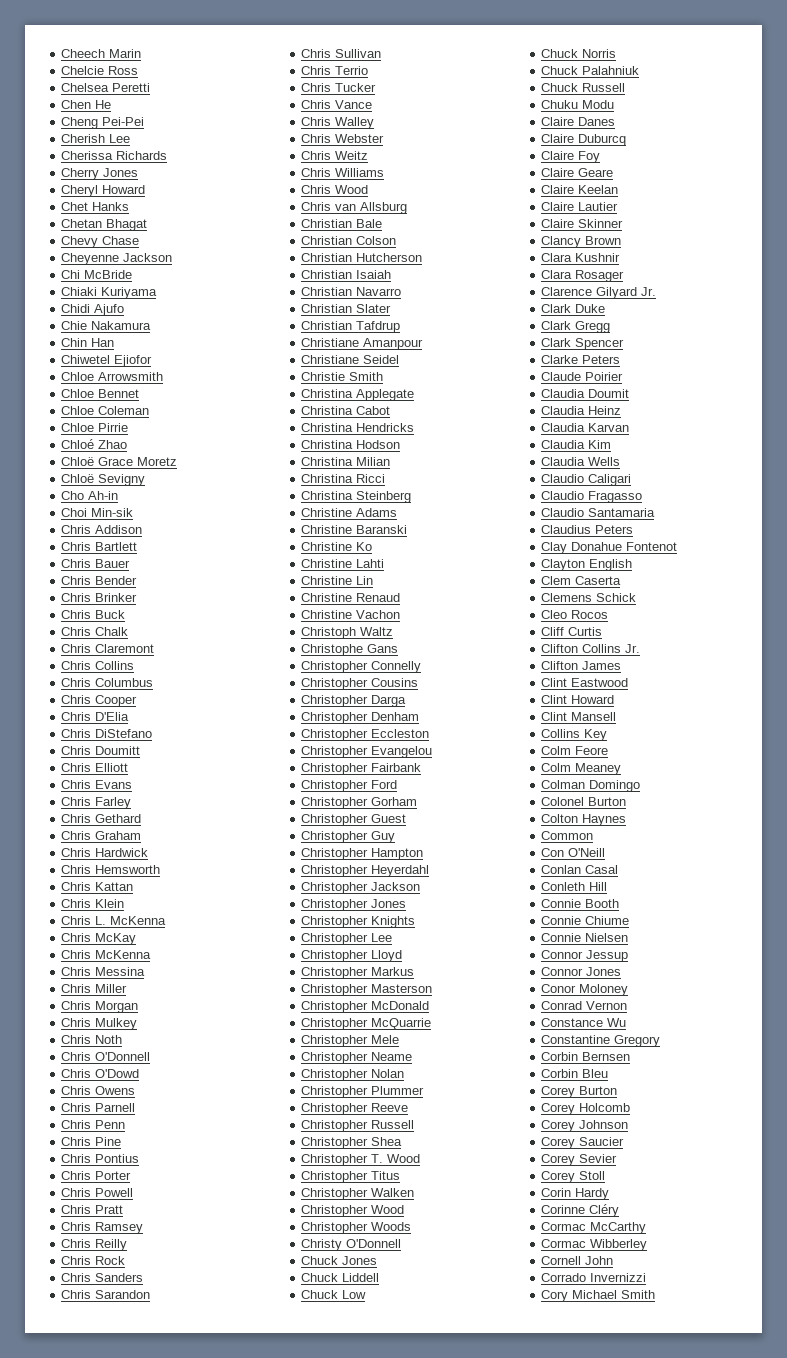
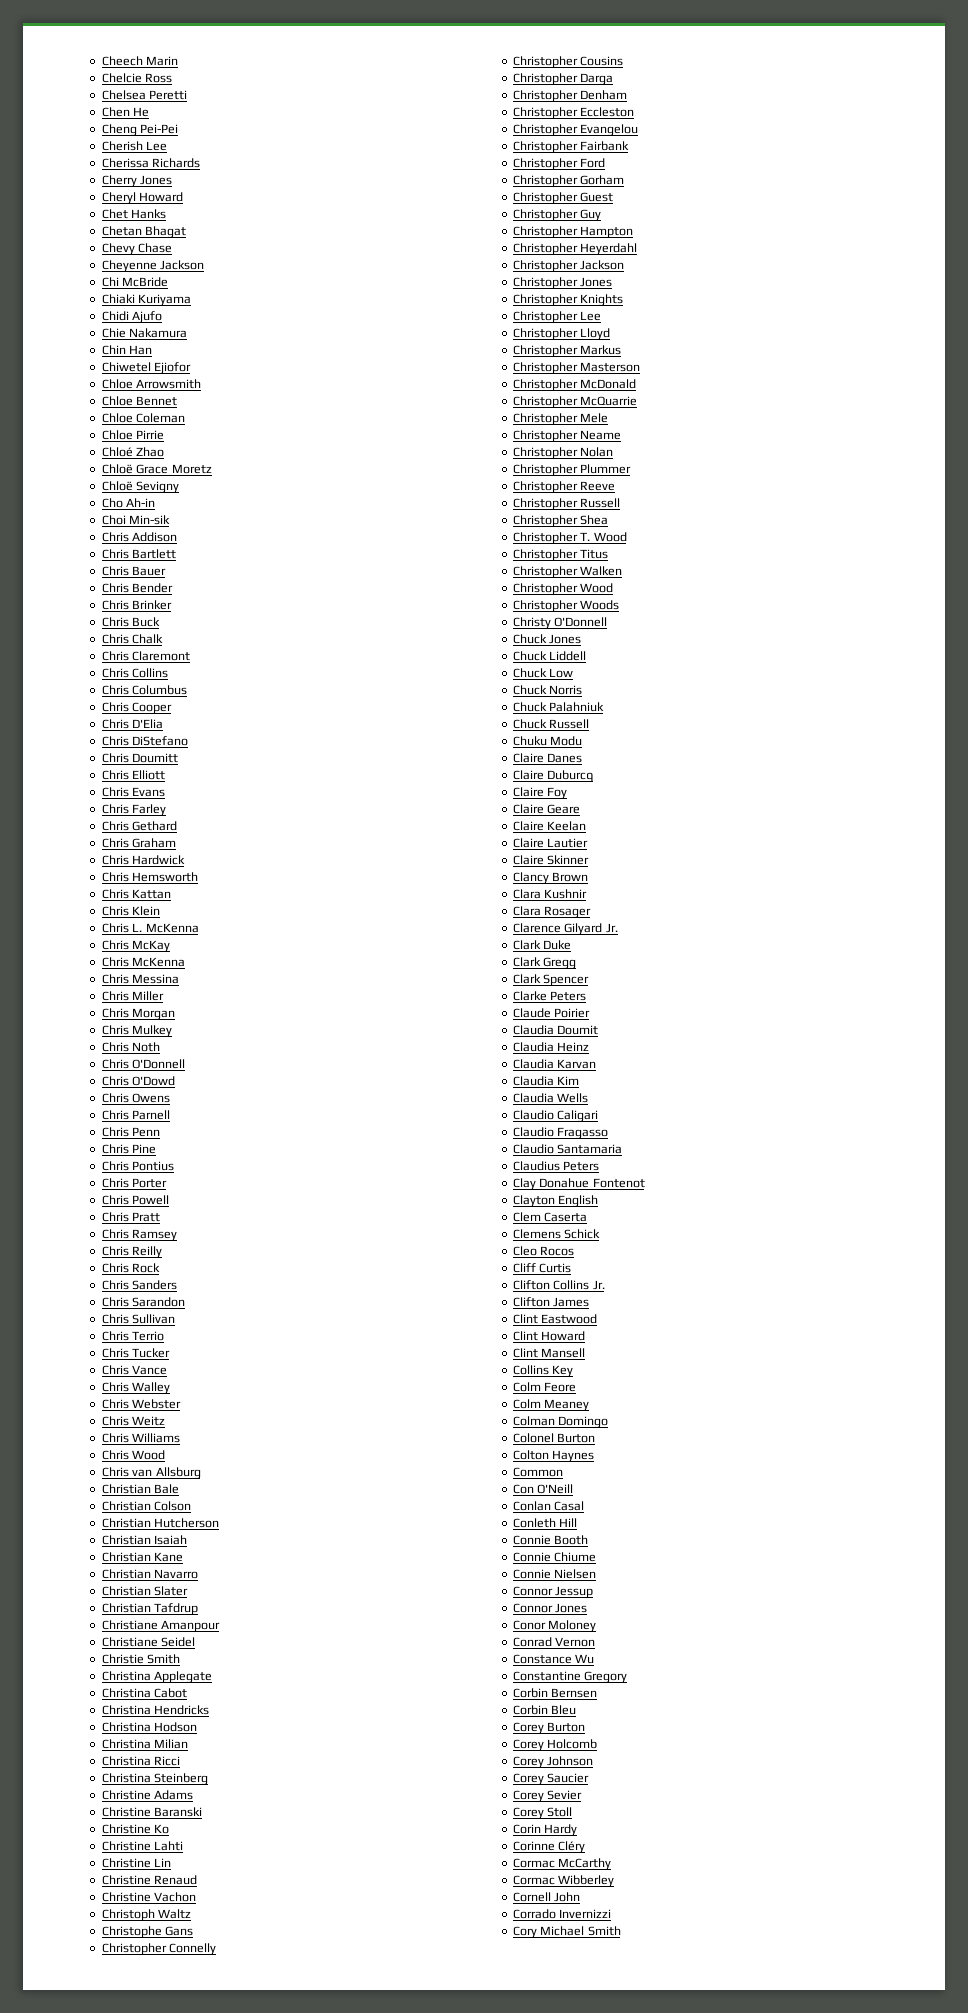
+ Christian Kane

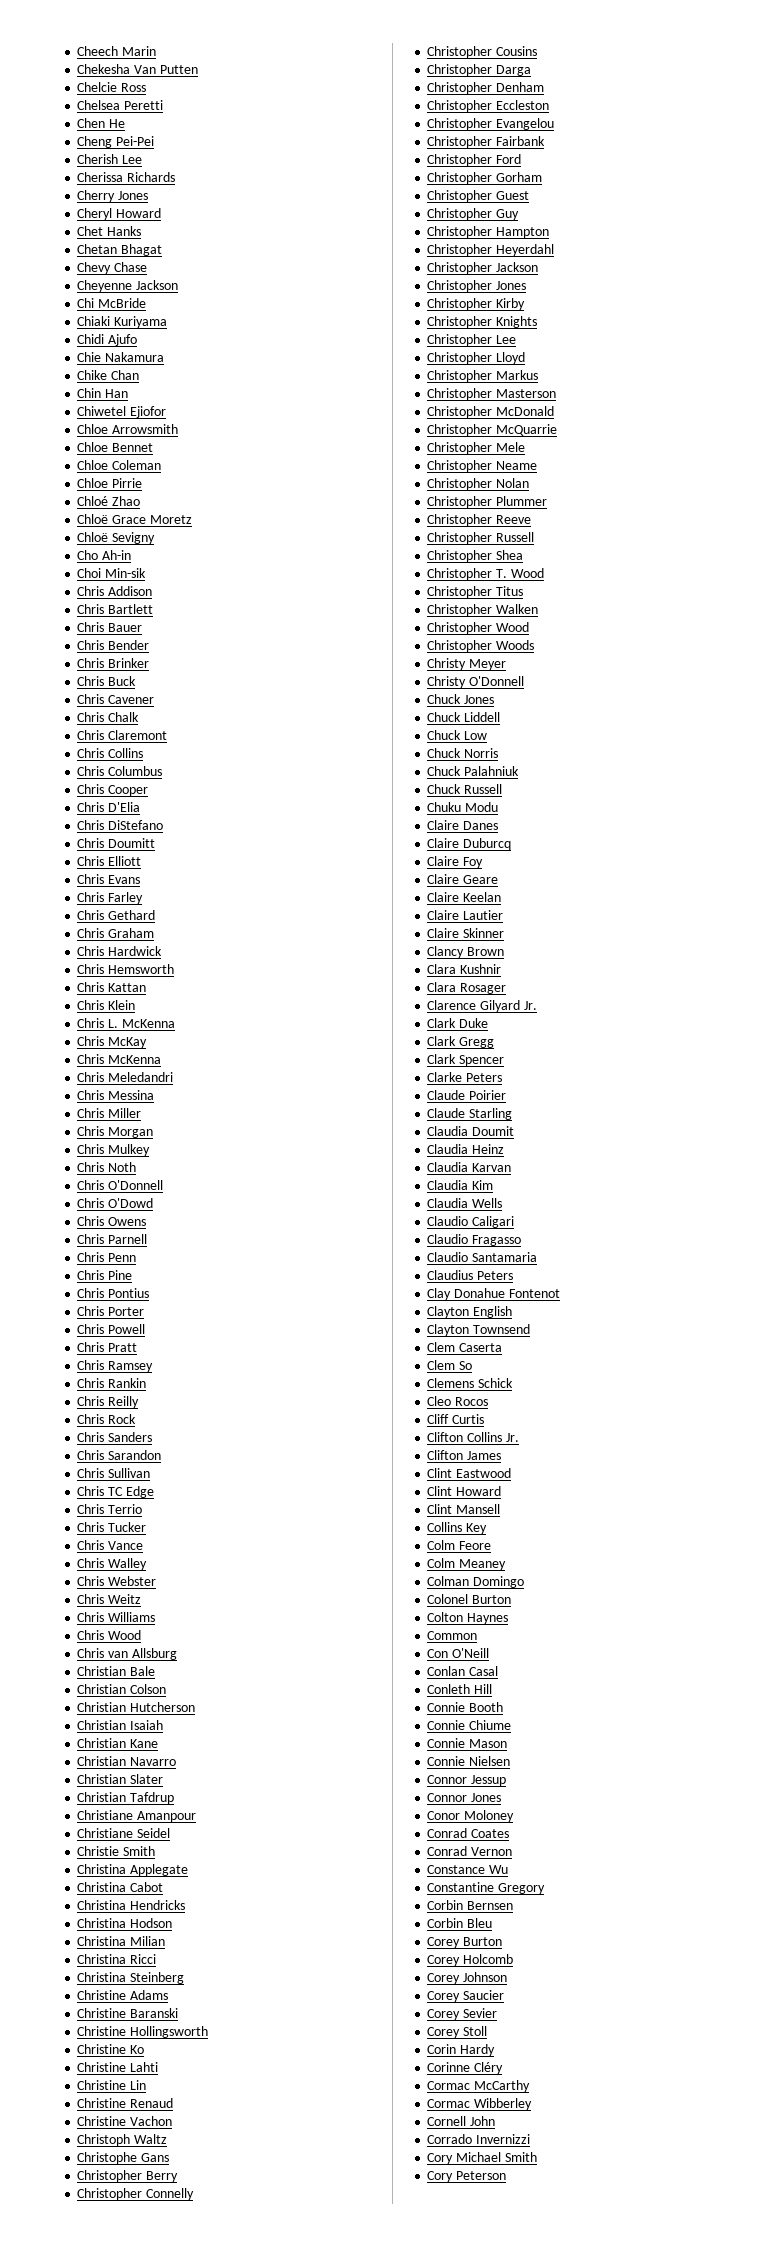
+ Chekesha Van Putten
+ Chike Chan
+ Chris Cavener
+ Chris Meledandri
+ Chris Rankin
+ Chris TC Edge
+ Christine Hollingsworth
+ Christopher Berry
+ Christopher Kirby
+ Christy Meyer
+ Claude Starling
+ Clayton Townsend
+ Clem So
+ Connie Mason
+ Conrad Coates
+ Cory Peterson

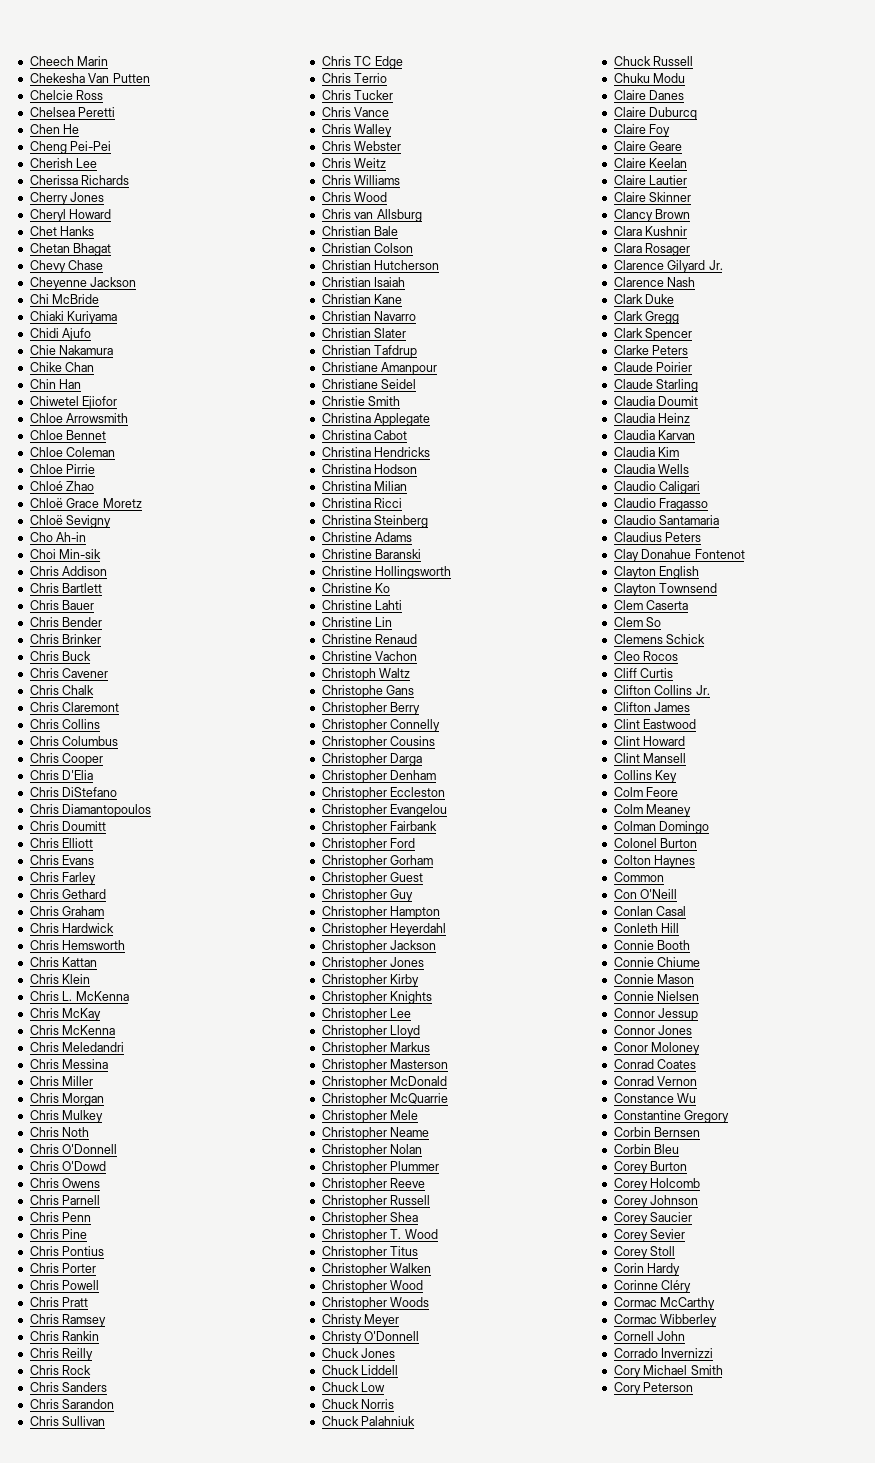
+ Chris Diamantopoulos
+ Clarence Nash

